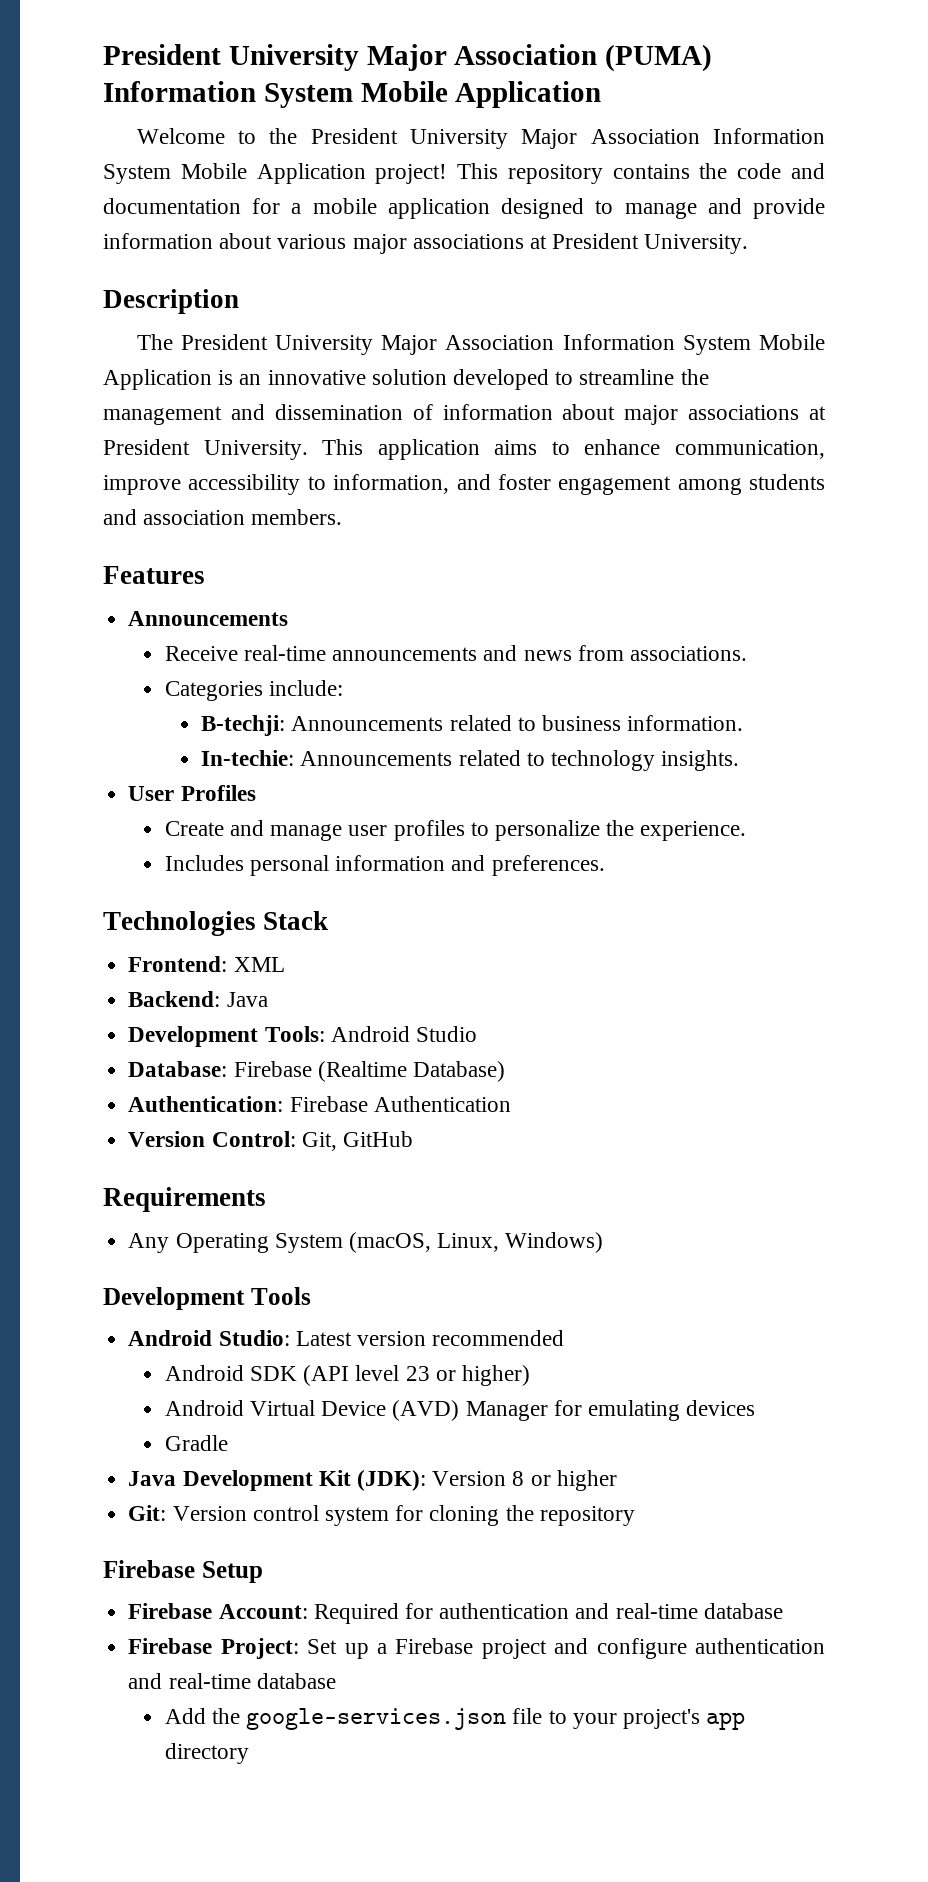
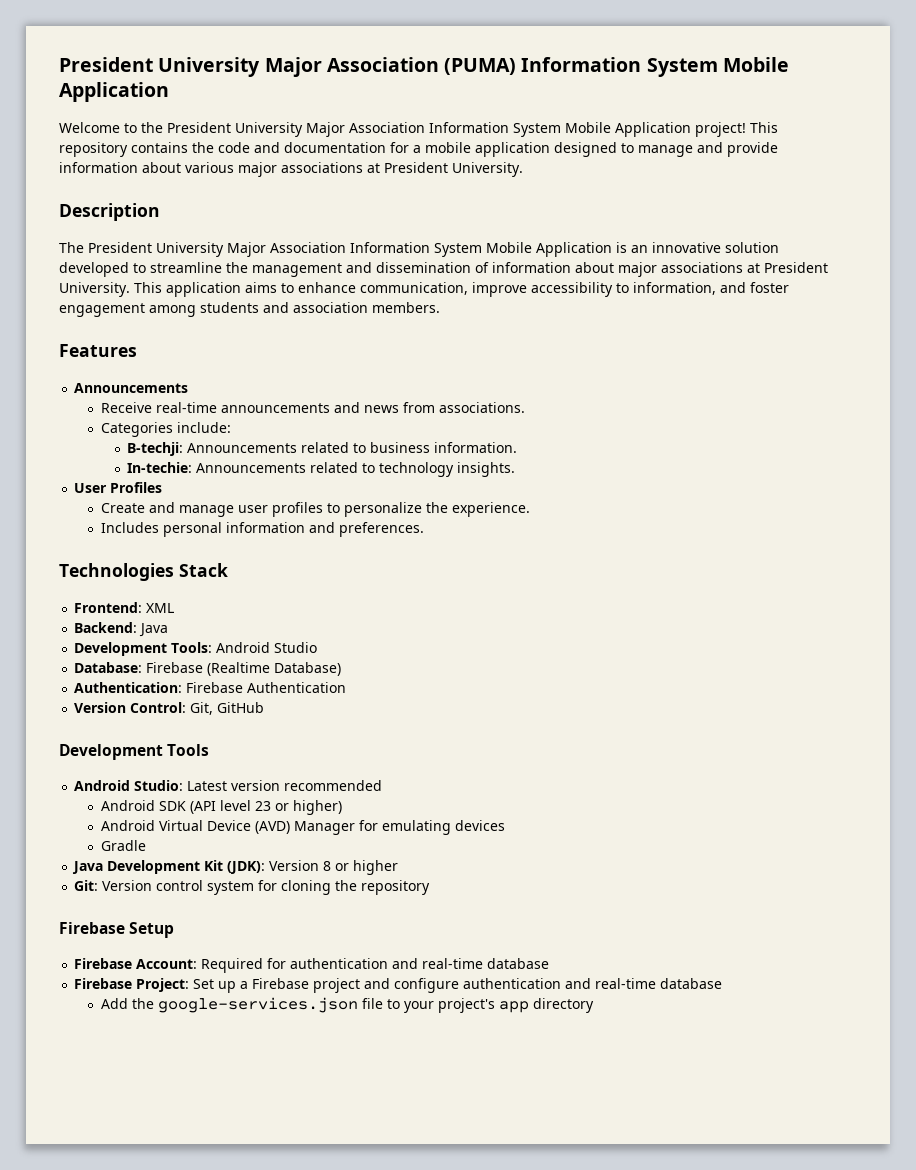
- Requirements
- Any Operating System (macOS, Linux, Windows)

